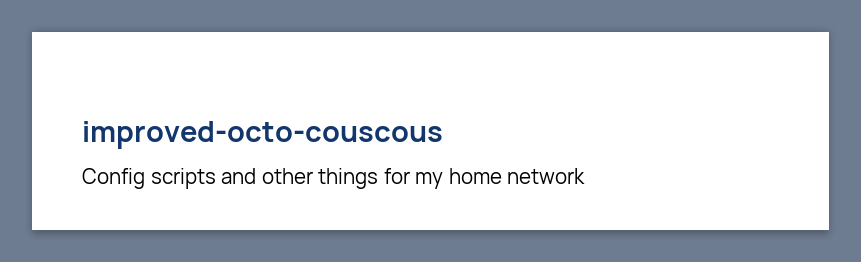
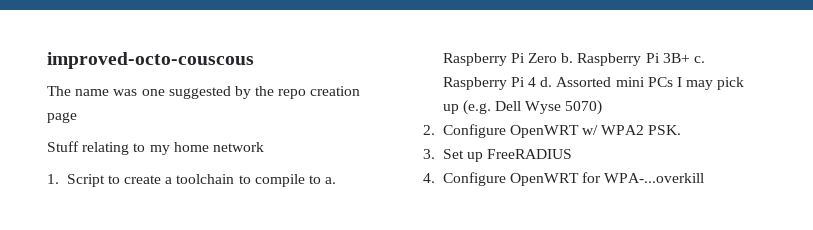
- Config scripts and other things for my home network
+ The name was one suggested by the repo creation page
+ Stuff relating to my home network
+ 1. Script to create a toolchain to compile to a. Raspberry Pi Zero b. Raspberry Pi 3B+ c. Raspberry Pi 4 d. Assorted mini PCs I may pick up (e.g. Dell Wyse 5070)
+ 2. Configure OpenWRT w/ WPA2 PSK.
+ 3. Set up FreeRADIUS
+ 4. Configure OpenWRT for WPA-...overkill

